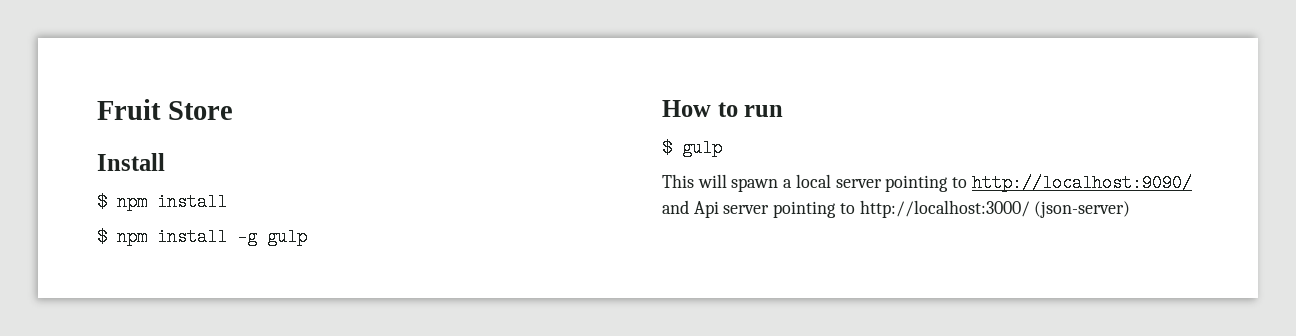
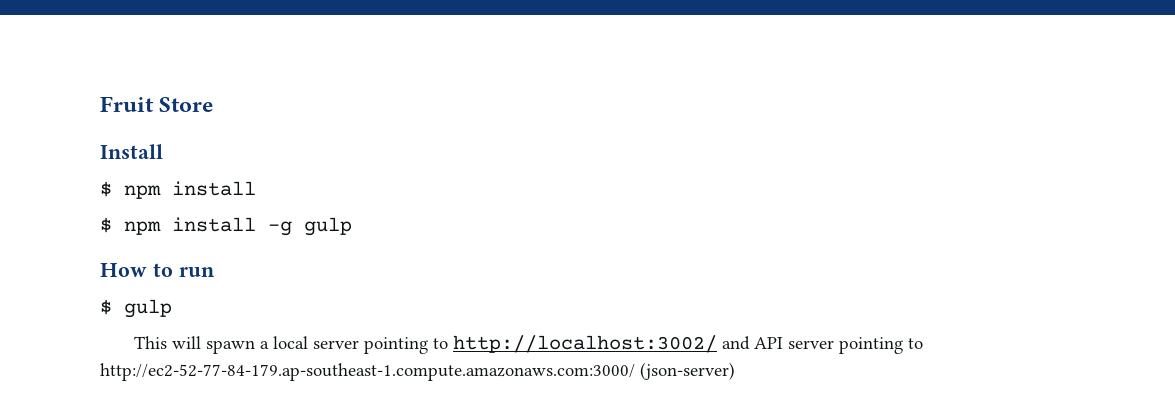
- This will spawn a local server pointing to http://localhost:9090/ and Api server pointing to http://localhost:3000/ (json-server)
+ This will spawn a local server pointing to http://localhost:3002/ and API server pointing to http://ec2-52-77-84-179.ap-southeast-1.compute.amazonaws.com:3000/ (json-server)

